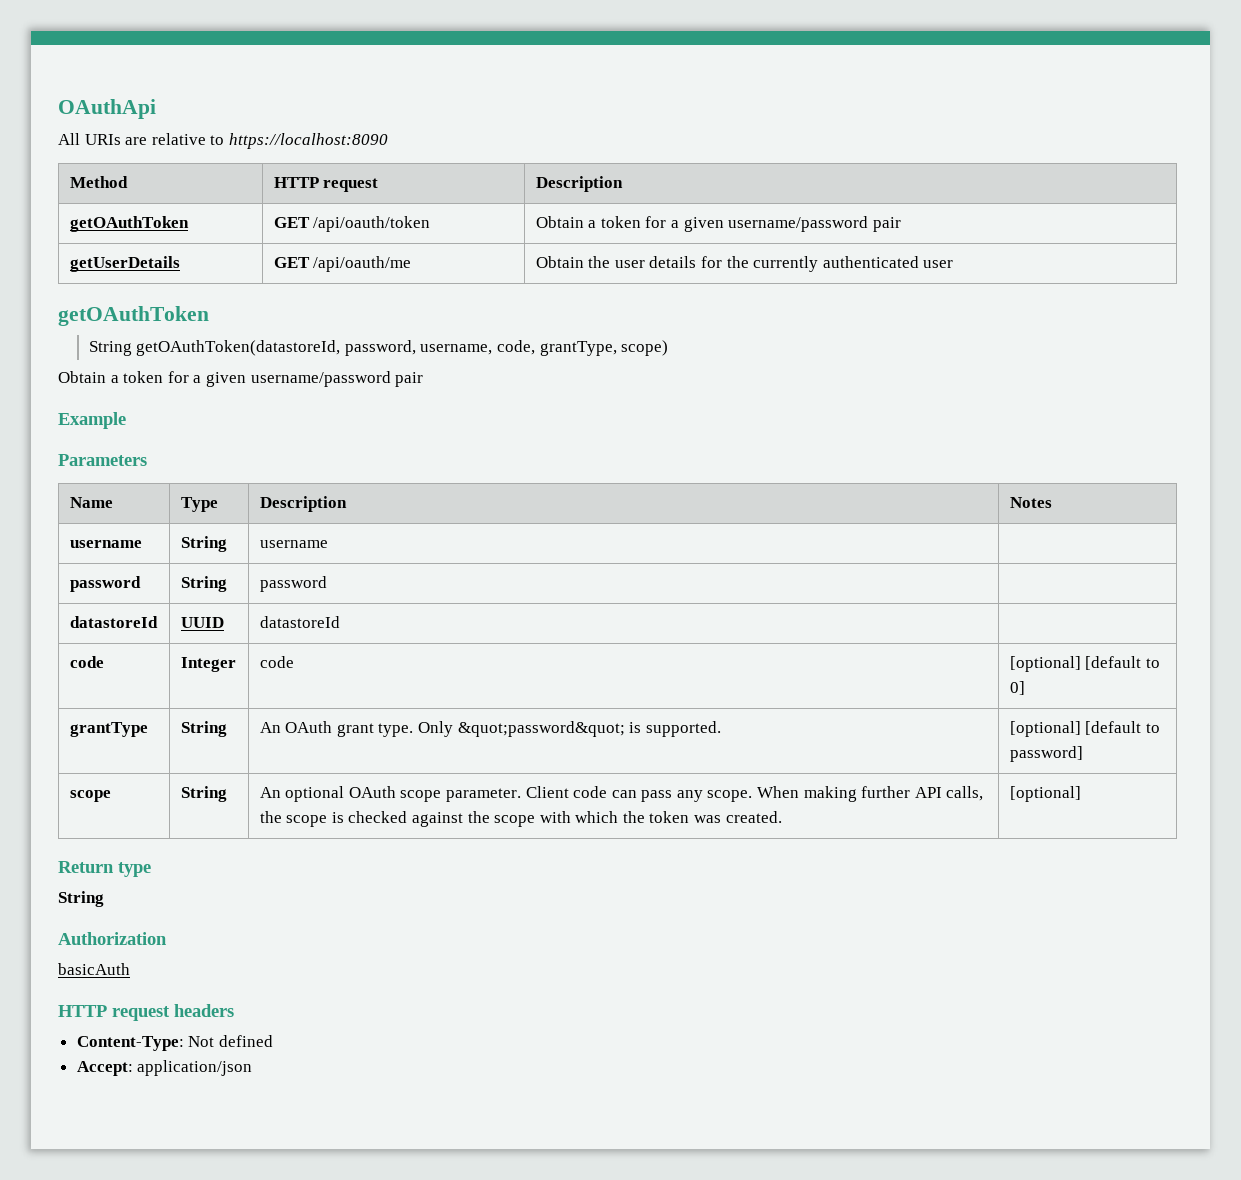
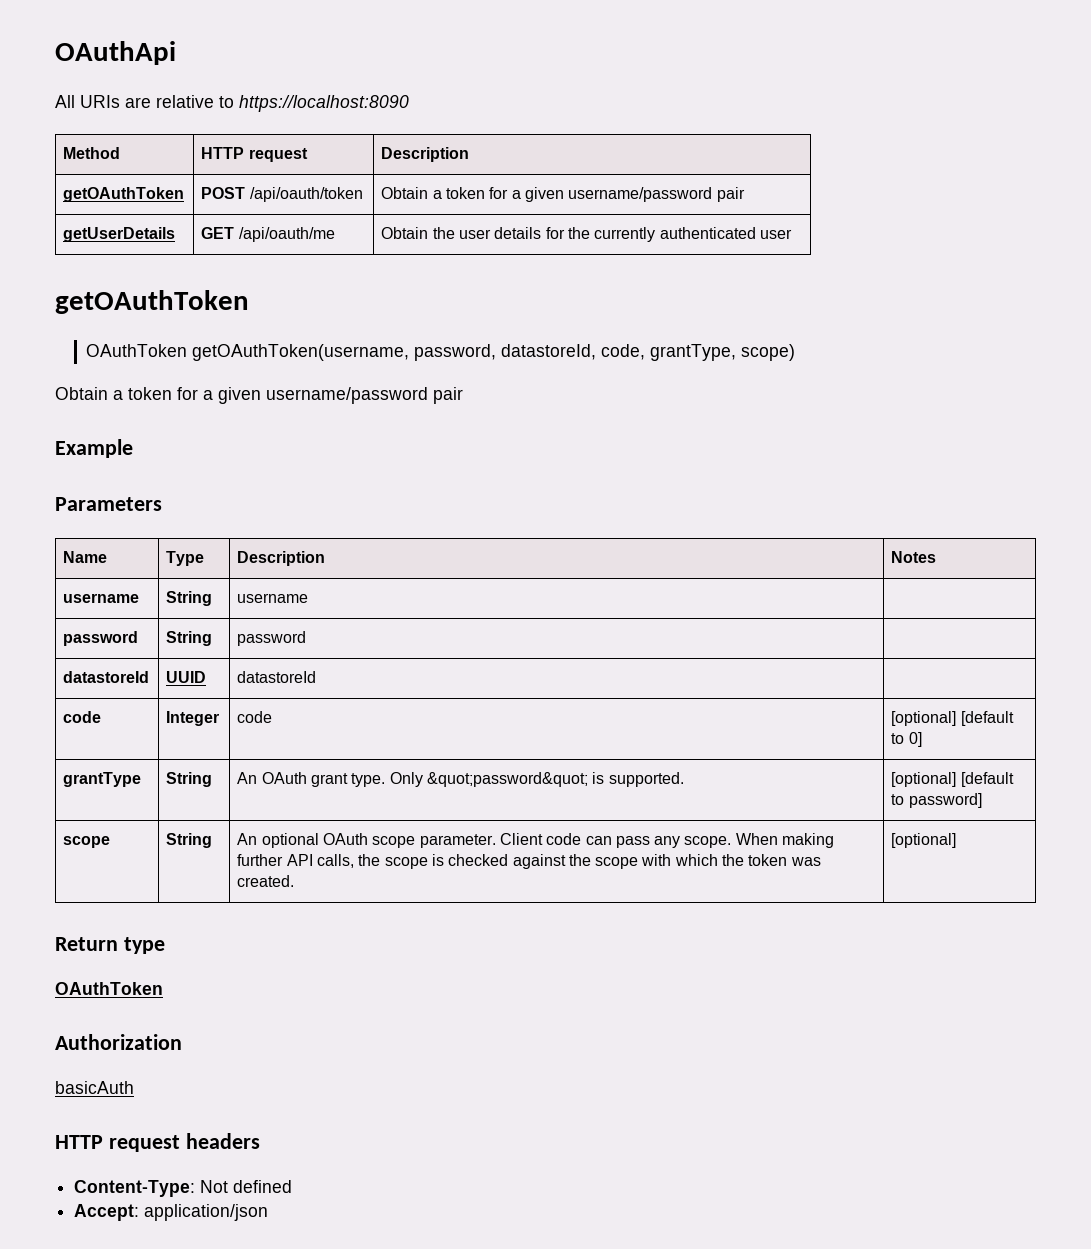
- getOAuthToken | GET /api/oauth/token | Obtain a token for a given username/password pair
+ getOAuthToken | POST /api/oauth/token | Obtain a token for a given username/password pair
- String getOAuthToken(datastoreId, password, username, code, grantType, scope)
+ OAuthToken getOAuthToken(username, password, datastoreId, code, grantType, scope)
  Return type
- String
+ OAuthToken

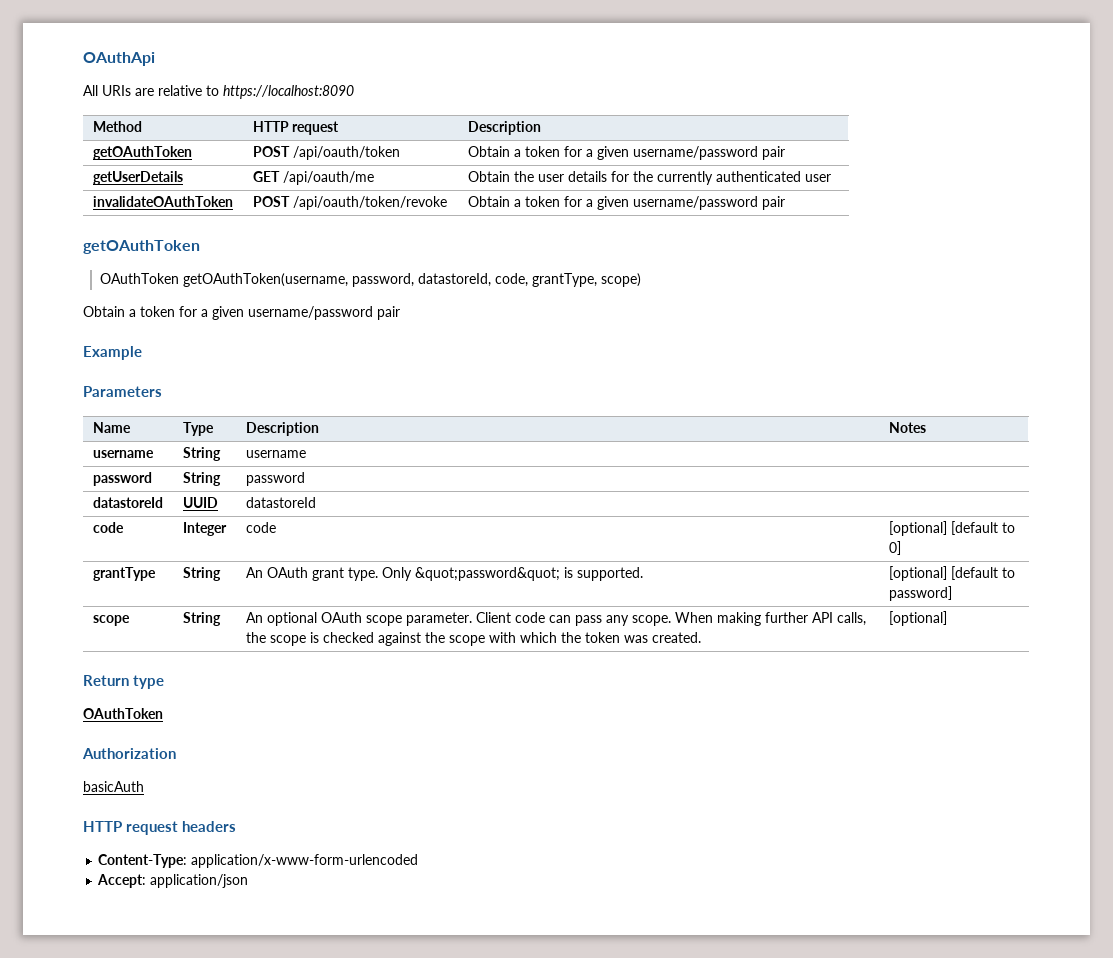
+ invalidateOAuthToken | POST /api/oauth/token/revoke | Obtain a token for a given username/password pair
- Content-Type: Not defined
+ Content-Type: application/x-www-form-urlencoded

